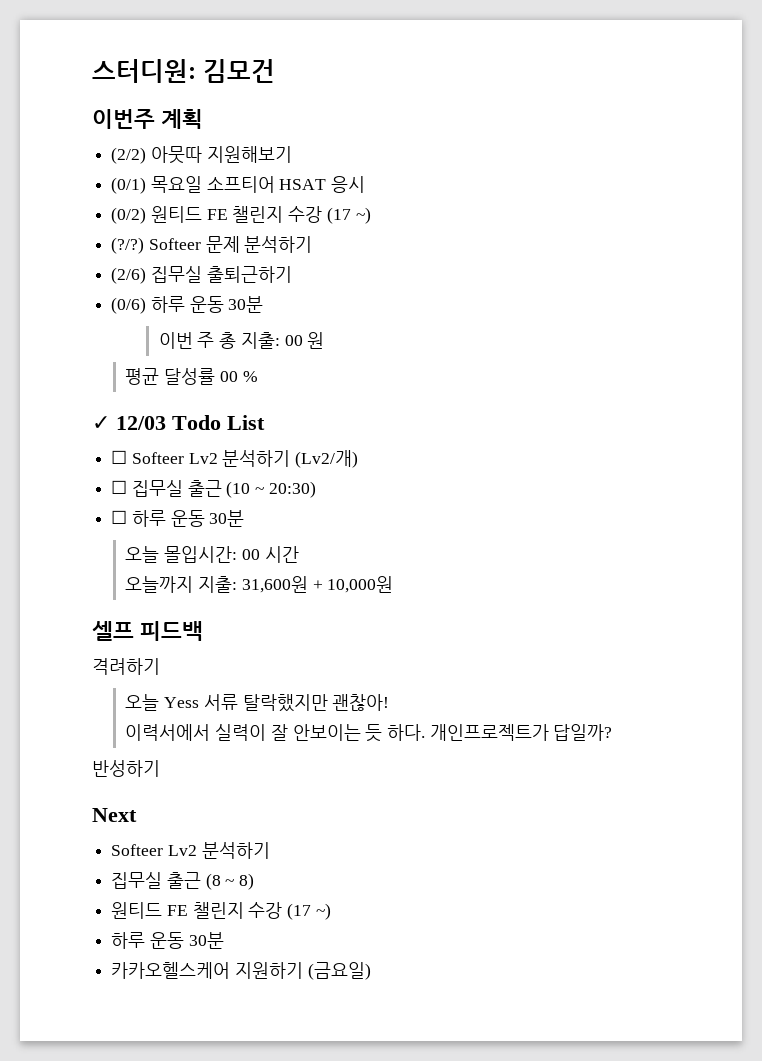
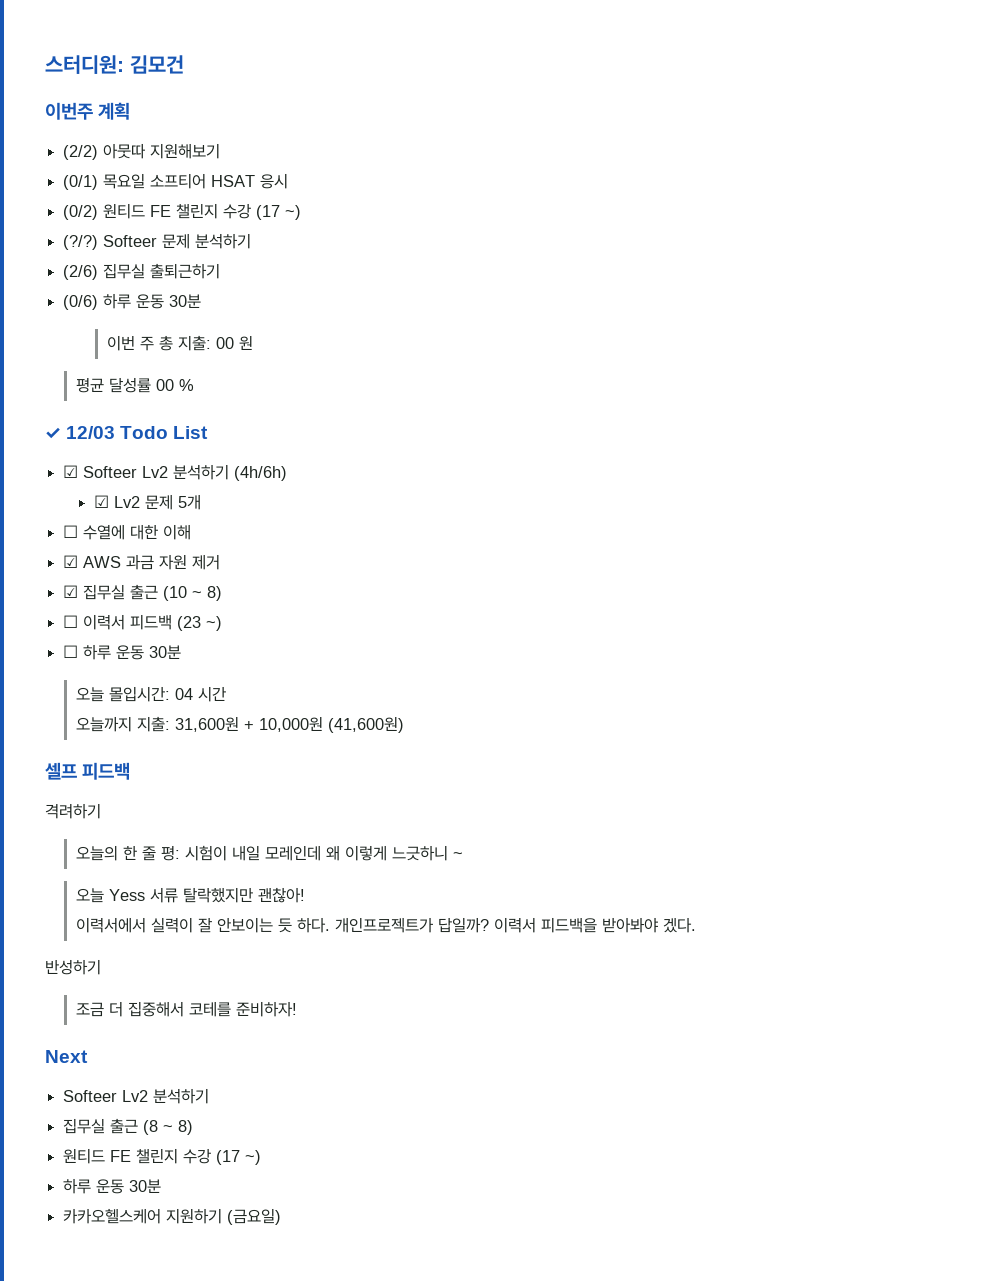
- ☐ Softeer Lv2 분석하기 (Lv2/개)
- ☐ 집무실 출근 (10 ~ 20:30)
+ ☑ Softeer Lv2 분석하기 (4h/6h)
+ ☑ Lv2 문제 5개
+ ☐ 수열에 대한 이해
+ ☑ AWS 과금 자원 제거
+ ☑ 집무실 출근 (10 ~ 8)
+ ☐ 이력서 피드백 (23 ~)
- 오늘 몰입시간: 00 시간
+ 오늘 몰입시간: 04 시간
- 오늘까지 지출: 31,600원 + 10,000원
+ 오늘까지 지출: 31,600원 + 10,000원 (41,600원)
+ 오늘의 한 줄 평: 시험이 내일 모레인데 왜 이렇게 느긋하니 ~
- 개인프로젝트가 답일까?
+ 개인프로젝트가 답일까? 이력서 피드백을 받아봐야 겠다.
  반성하기
+ 조금 더 집중해서 코테를 준비하자!

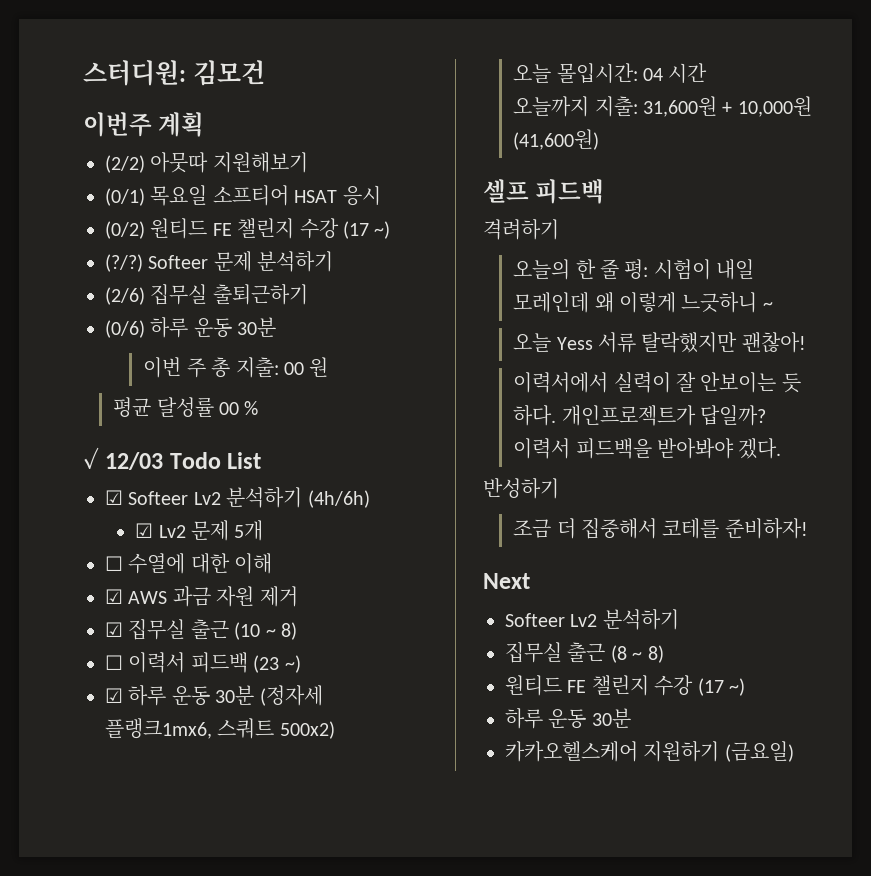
- ☐ 하루 운동 30분
+ ☑ 하루 운동 30분 (정자세 플랭크1mx6, 스쿼트 500x2)

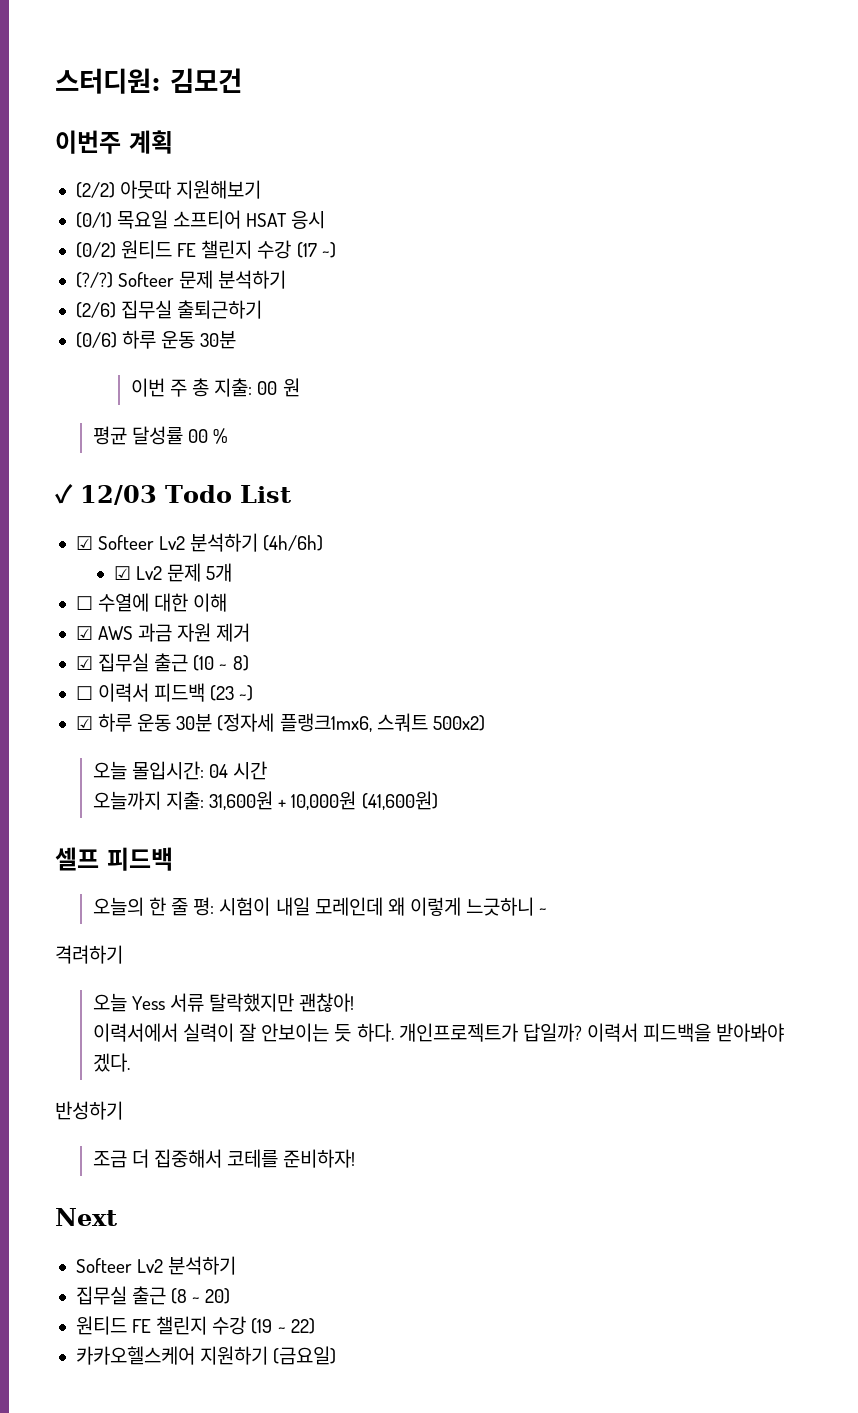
- 격려하기
+ 격려하기
- 집무실 출근 (8 ~ 8)
- 원티드 FE 챌린지 수강 (17 ~)
- 하루 운동 30분
+ 집무실 출근 (8 ~ 20)
+ 원티드 FE 챌린지 수강 (19 ~ 22)

